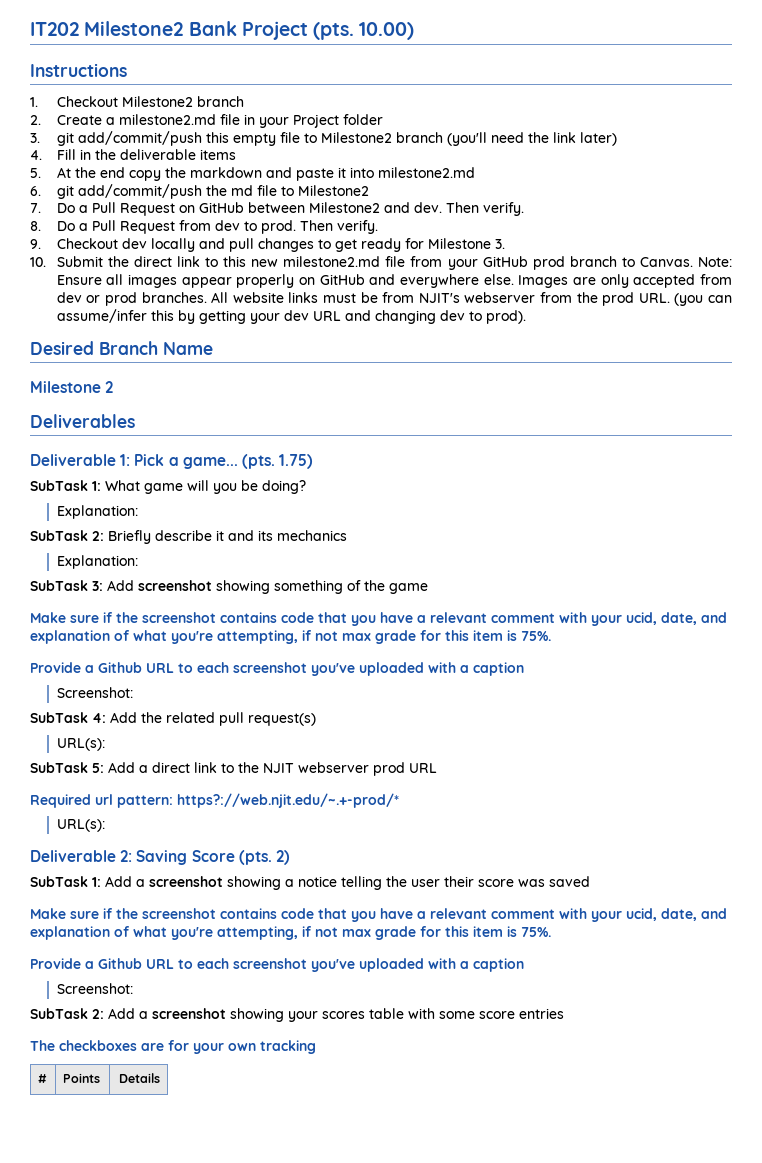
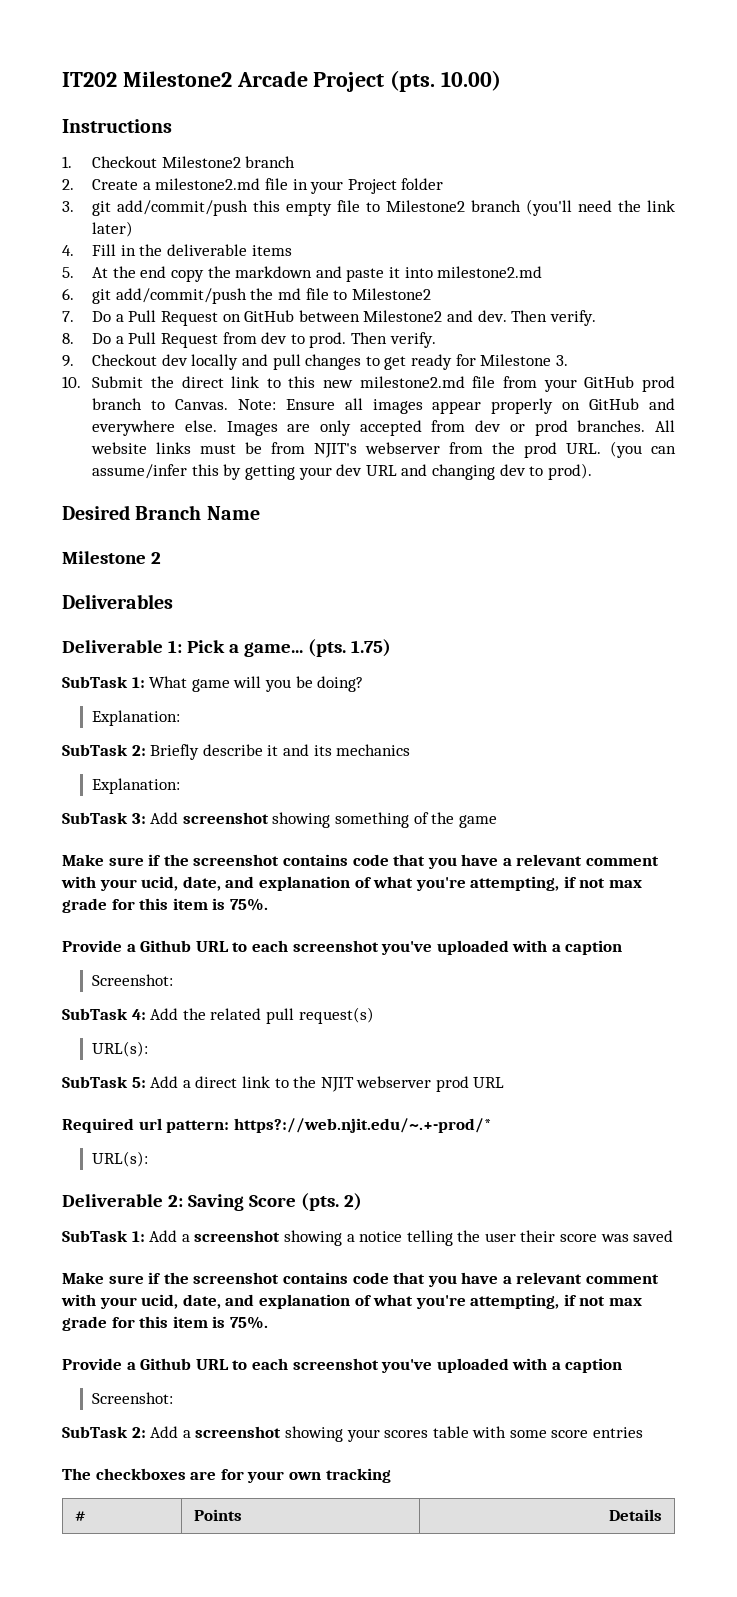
- IT202 Milestone2 Bank Project (pts.
+ IT202 Milestone2 Arcade Project (pts.

